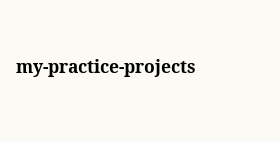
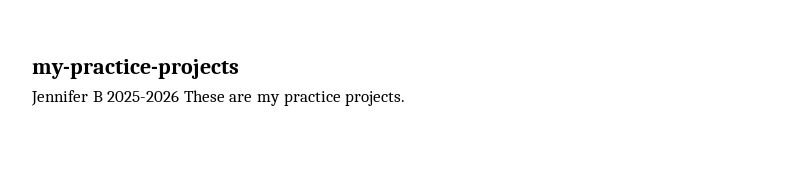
+ Jennifer B 2025-2026 These are my practice projects.

